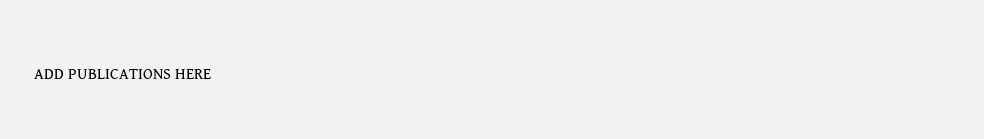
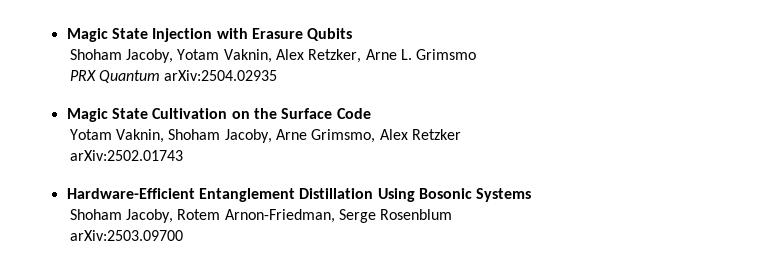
- ADD PUBLICATIONS HERE
+ Magic State Injection with Erasure Qubits
+ Shoham Jacoby, Yotam Vaknin, Alex Retzker, Arne L. Grimsmo
+ PRX Quantum arXiv:2504.02935
+ Magic State Cultivation on the Surface Code
+ Yotam Vaknin, Shoham Jacoby, Arne Grimsmo, Alex Retzker
+ arXiv:2502.01743
+ Hardware-Efficient Entanglement Distillation Using Bosonic Systems
+ Shoham Jacoby, Rotem Arnon-Friedman, Serge Rosenblum
+ arXiv:2503.09700

